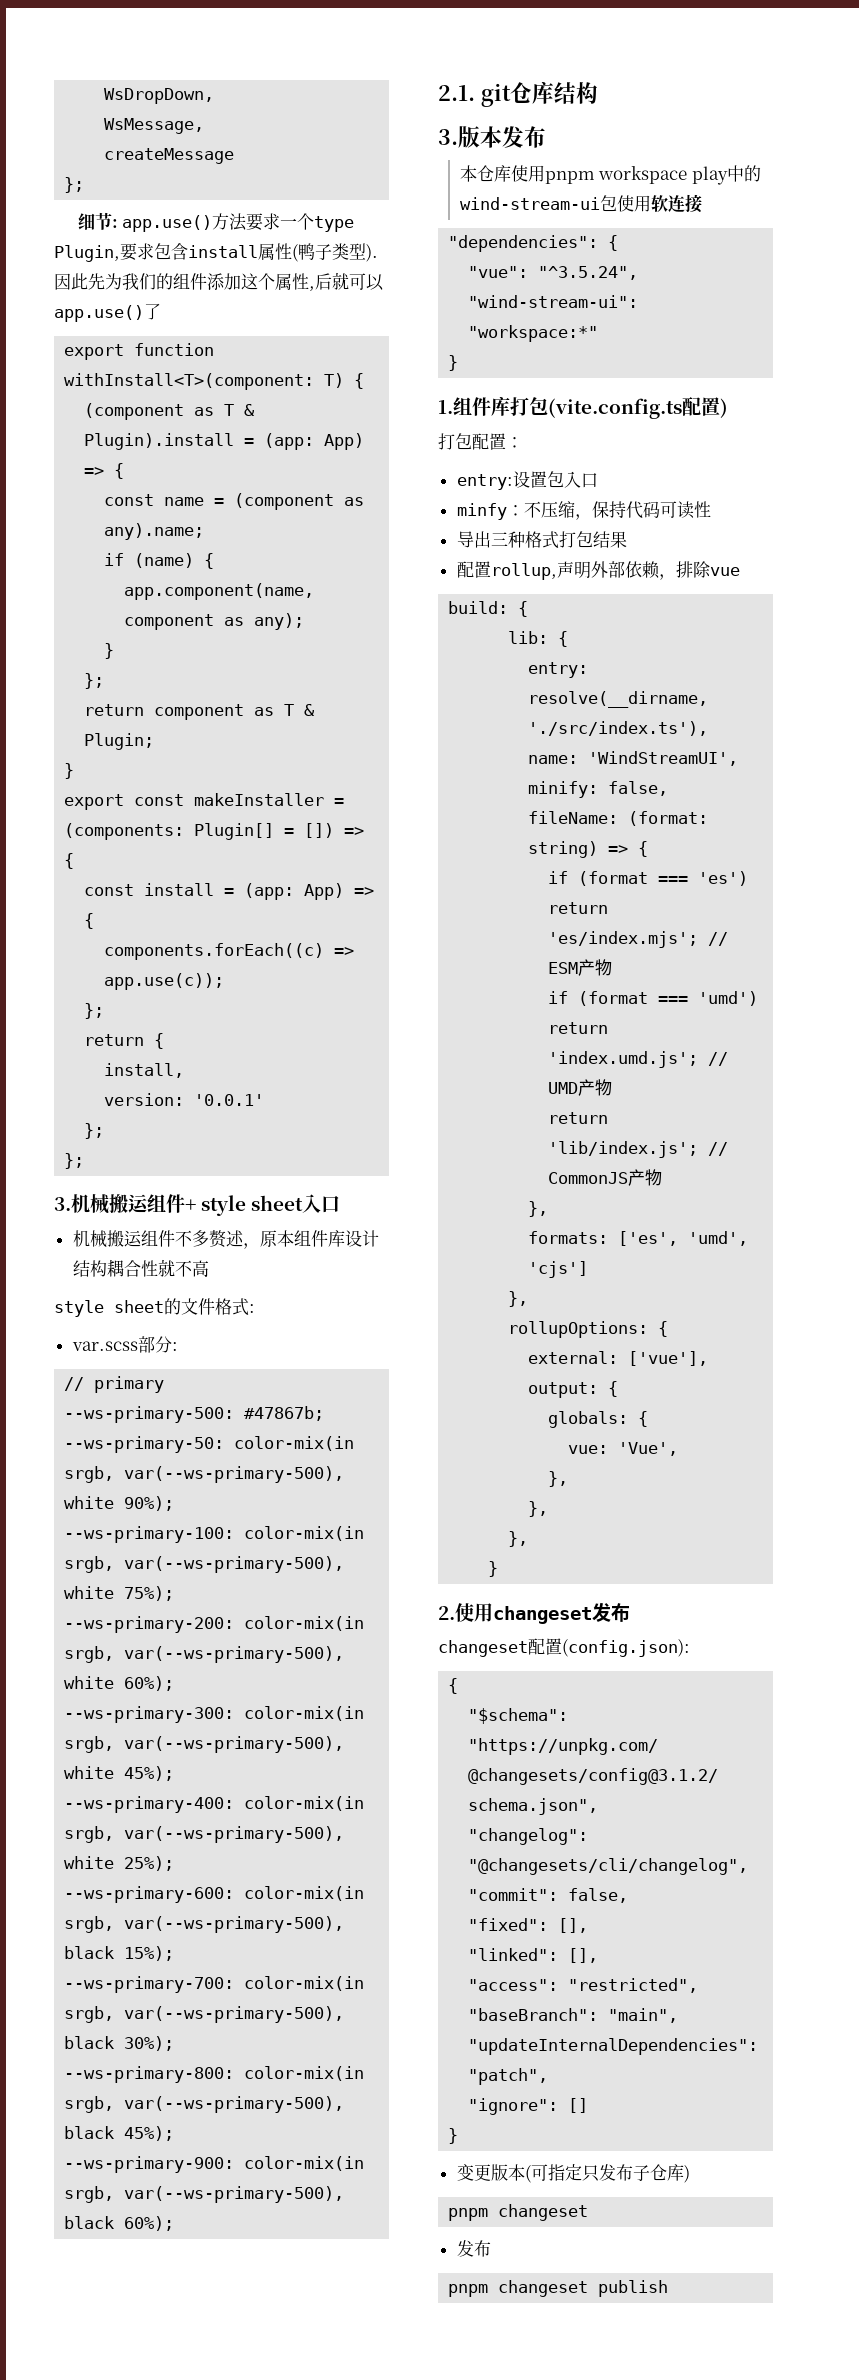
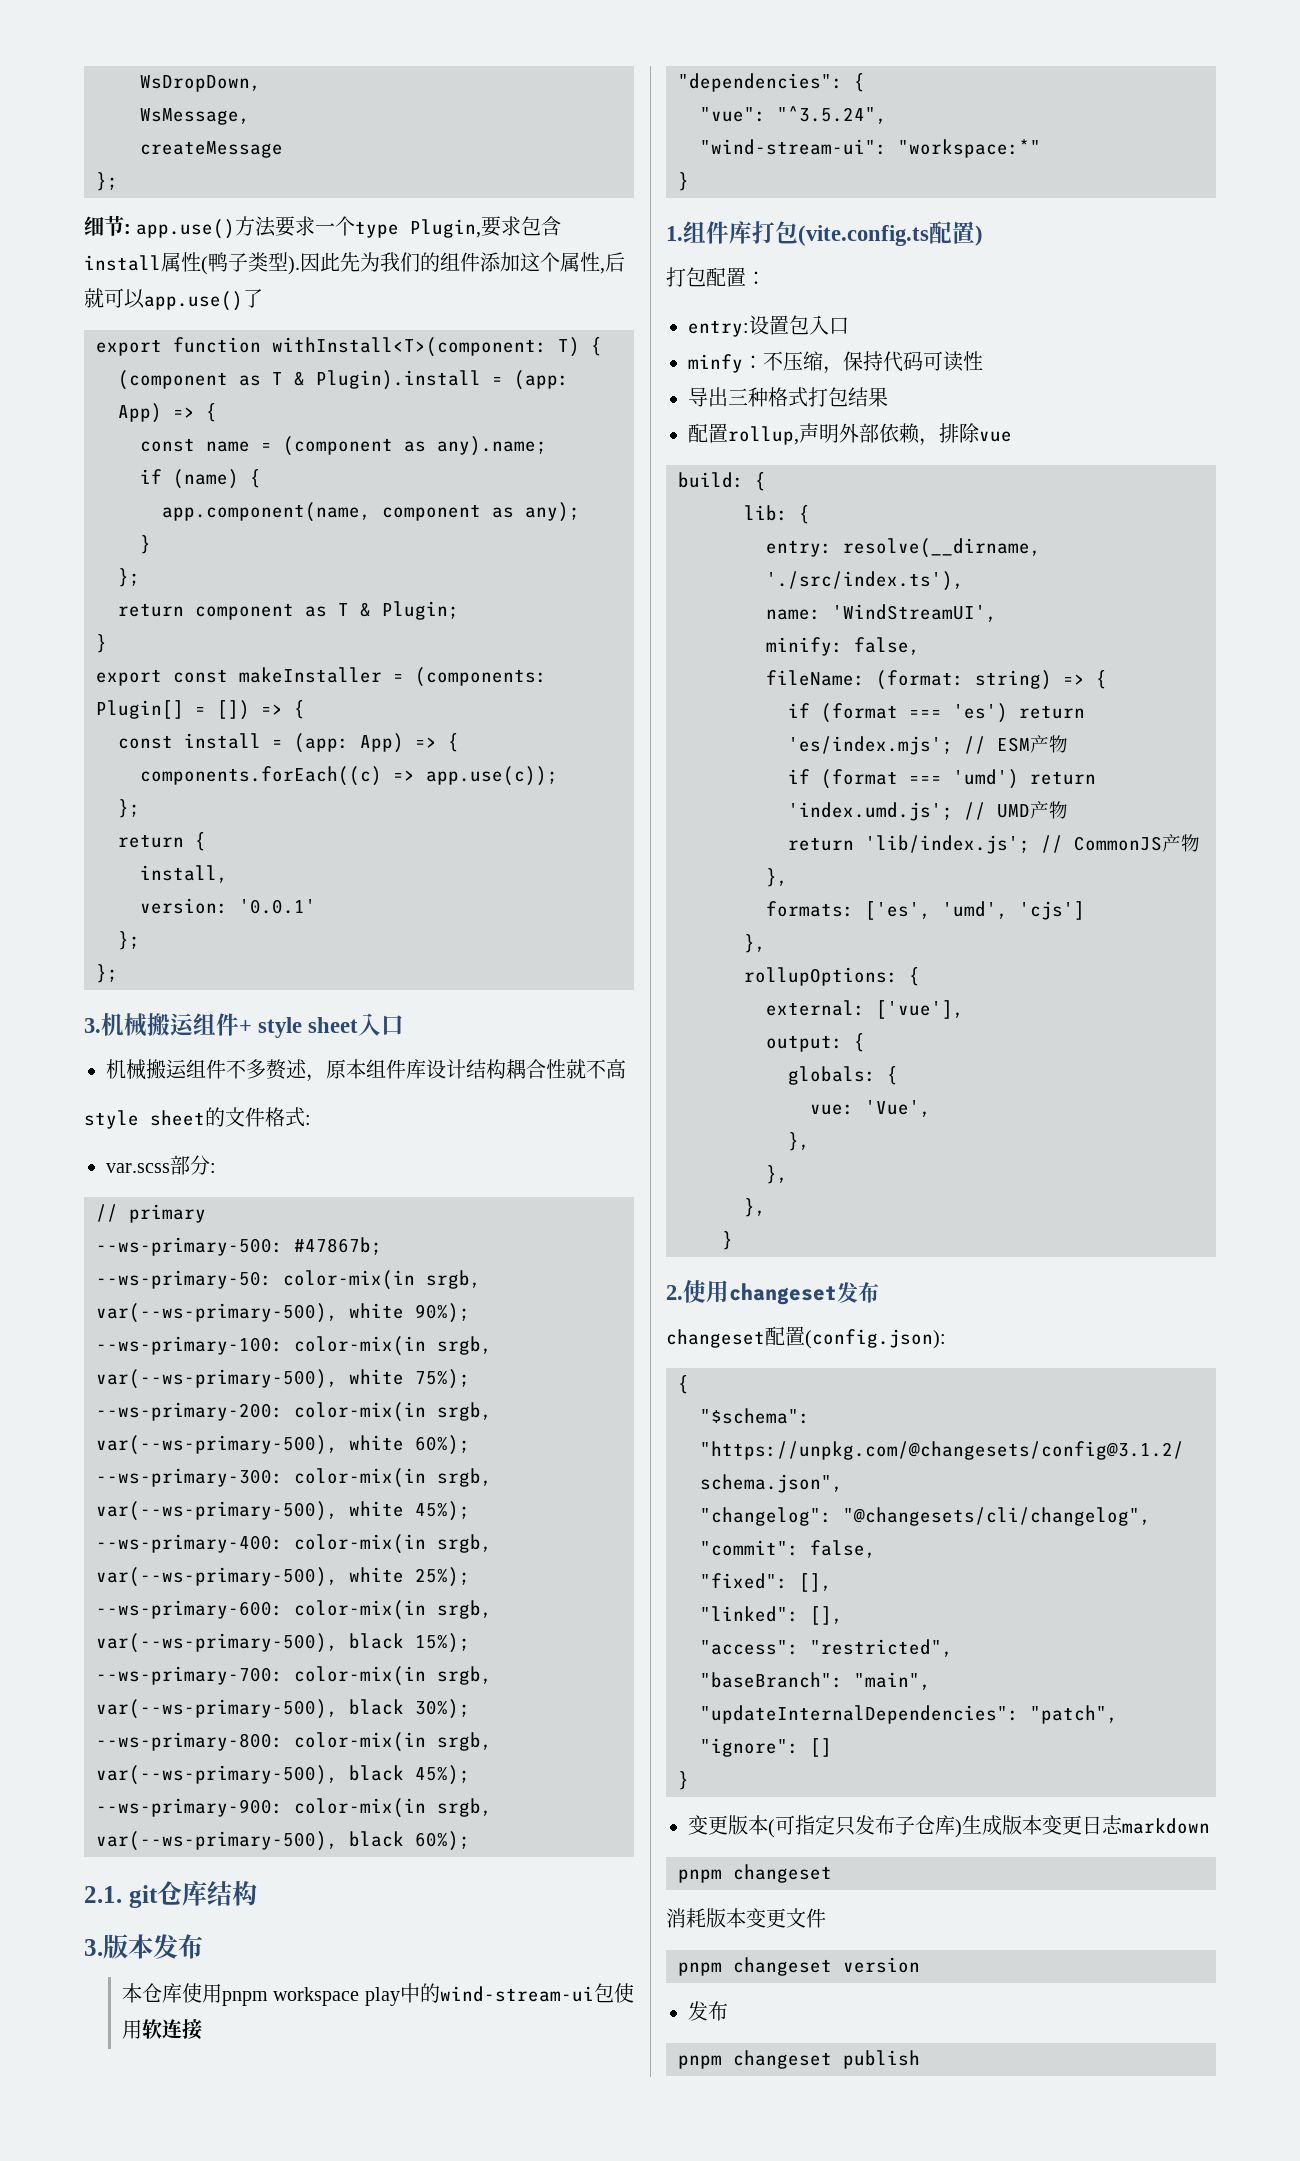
- 变更版本(可指定只发布子仓库)
+ 变更版本(可指定只发布子仓库)生成版本变更日志markdown
  pnpm changeset
+ 消耗版本变更文件
+ pnpm changeset version

